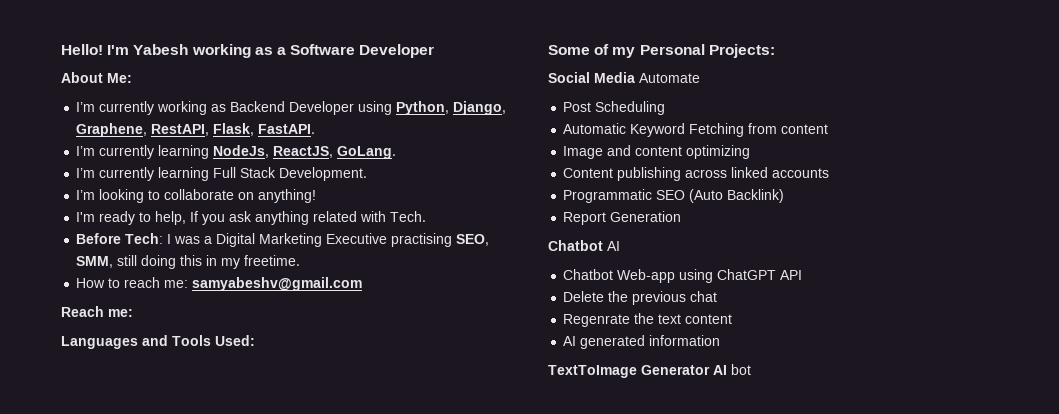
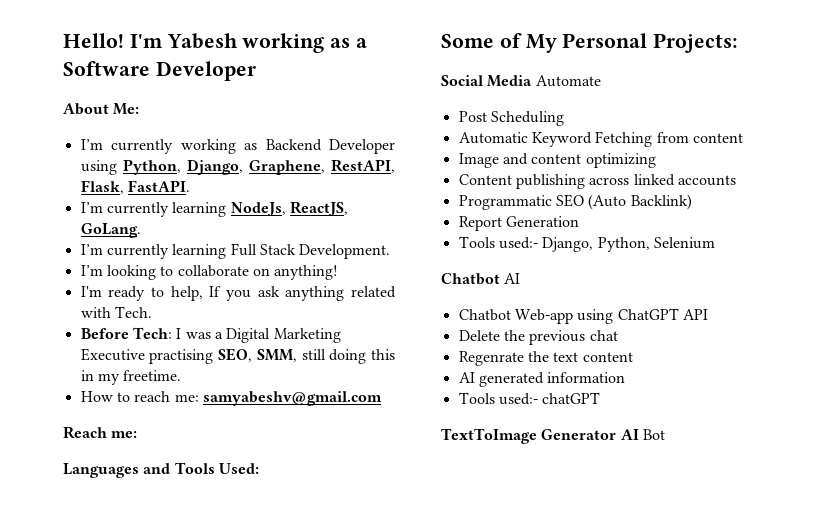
- Some of my Personal Projects:
+ Some of My Personal Projects:
+ Tools used:- Django, Python, Selenium
+ Tools used:- chatGPT
- TextToImage Generator AI bot
+ TextToImage Generator AI Bot

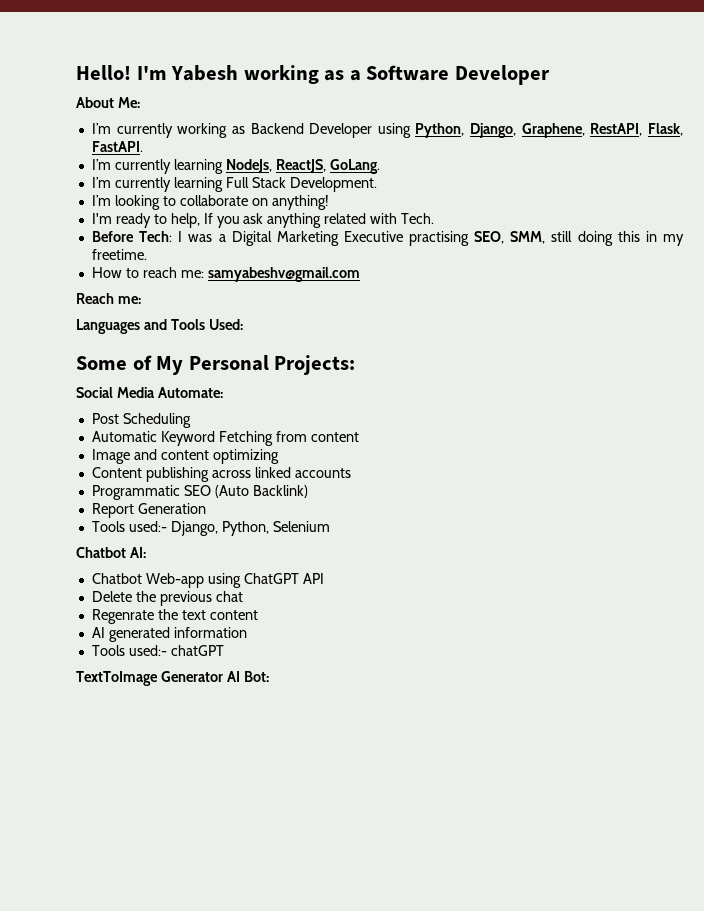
- Social Media Automate
+ Social Media Automate:
- Chatbot AI
+ Chatbot AI:
- TextToImage Generator AI Bot
+ TextToImage Generator AI Bot:

